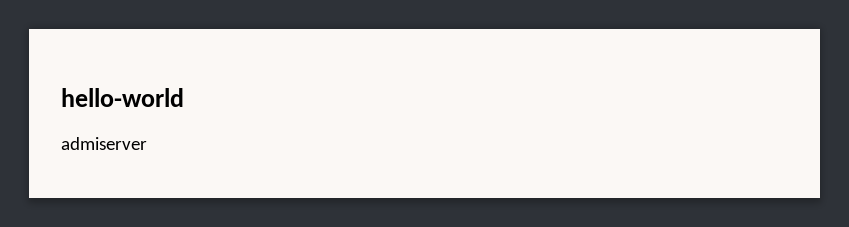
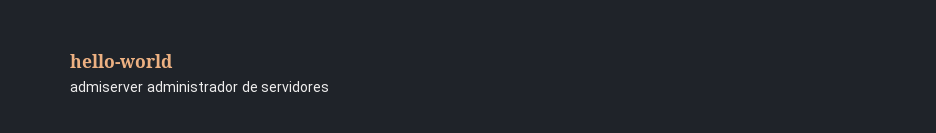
- admiserver
+ admiserver administrador de servidores

